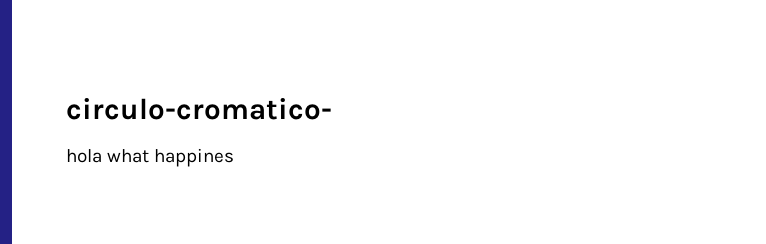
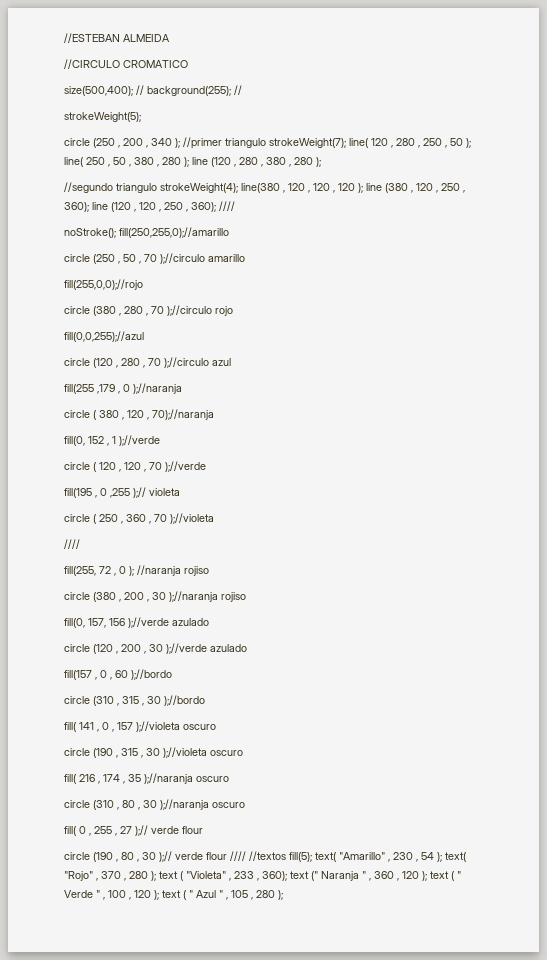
- circulo-cromatico-
- hola what happines
+ //ESTEBAN ALMEIDA
+ //CIRCULO CROMATICO
+ size(500,400); // background(255); //
+ strokeWeight(5);
+ circle (250 , 200 , 340 ); //primer triangulo strokeWeight(7); line( 120 , 280 , 250 , 50 ); line( 250 , 50 , 380 , 280 ); line (120 , 280 , 380 , 280 );
+ //segundo triangulo strokeWeight(4); line(380 , 120 , 120 , 120 ); line (380 , 120 , 250 , 360); line (120 , 120 , 250 , 360); ////
+ noStroke(); fill(250,255,0);//amarillo
+ circle (250 , 50 , 70 );//circulo amarillo
+ fill(255,0,0);//rojo
+ circle (380 , 280 , 70 );//circulo rojo
+ fill(0,0,255);//azul
+ circle (120 , 280 , 70 );//circulo azul
+ fill(255 ,179 , 0 );//naranja
+ circle ( 380 , 120 , 70);//naranja
+ fill(0, 152 , 1 );//verde
+ circle ( 120 , 120 , 70 );//verde
+ fill(195 , 0 ,255 );// violeta
+ circle ( 250 , 360 , 70 );//violeta
+ ////
+ fill(255, 72 , 0 ); //naranja rojiso
+ circle (380 , 200 , 30 );//naranja rojiso
+ fill(0, 157, 156 );//verde azulado
+ circle (120 , 200 , 30 );//verde azulado
+ fill(157 , 0 , 60 );//bordo
+ circle (310 , 315 , 30 );//bordo
+ fill( 141 , 0 , 157 );//violeta oscuro
+ circle (190 , 315 , 30 );//violeta oscuro
+ fill( 216 , 174 , 35 );//naranja oscuro
+ circle (310 , 80 , 30 );//naranja oscuro
+ fill( 0 , 255 , 27 );// verde flour
+ circle (190 , 80 , 30 );// verde flour //// //textos fill(5); text( "Amarillo" , 230 , 54 ); text( "Rojo" , 370 , 280 ); text ( "Violeta" , 233 , 360); text (" Naranja " , 360 , 120 ); text ( " Verde " , 100 , 120 ); text ( " Azul " , 105 , 280 );

